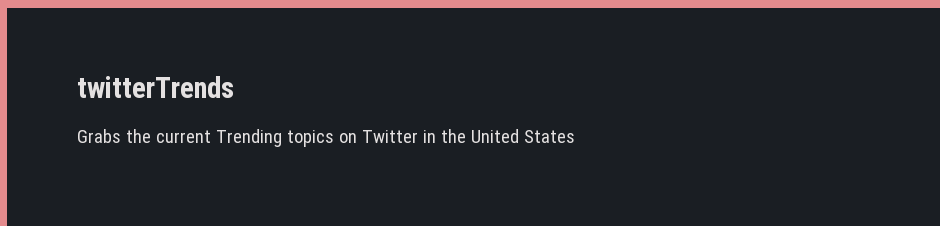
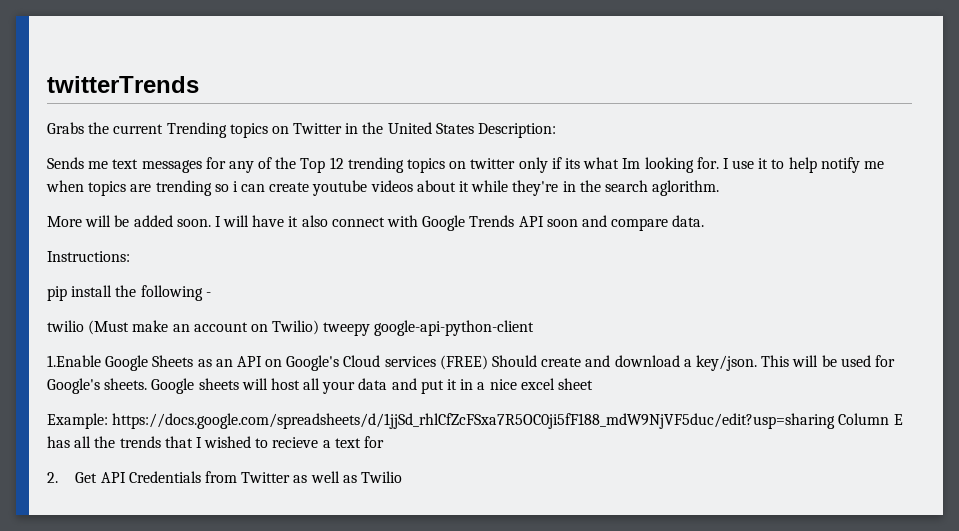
- Grabs the current Trending topics on Twitter in the United States
+ Grabs the current Trending topics on Twitter in the United States Description:
+ Sends me text messages for any of the Top 12 trending topics on twitter only if its what Im looking for. I use it to help notify me when topics are trending so i can create youtube videos about it while they're in the search aglorithm.
+ More will be added soon. I will have it also connect with Google Trends API soon and compare data.
+ Instructions:
+ pip install the following -
+ twilio (Must make an account on Twilio) tweepy google-api-python-client
+ 1.Enable Google Sheets as an API on Google's Cloud services (FREE) Should create and download a key/json. This will be used for Google's sheets. Google sheets will host all your data and put it in a nice excel sheet
+ Example: https://docs.google.com/spreadsheets/d/1jjSd_rhlCfZcFSxa7R5OC0ji5fF188_mdW9NjVF5duc/edit?usp=sharing Column E has all the trends that I wished to recieve a text for
+ 2. Get API Credentials from Twitter as well as Twilio

